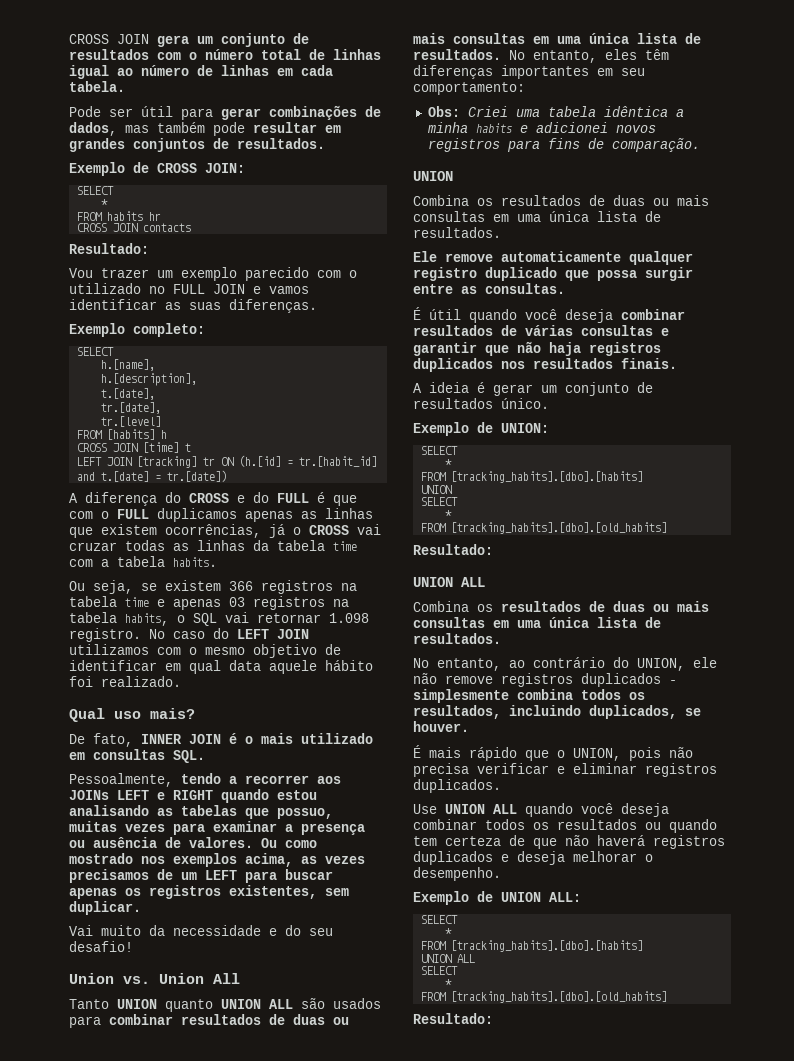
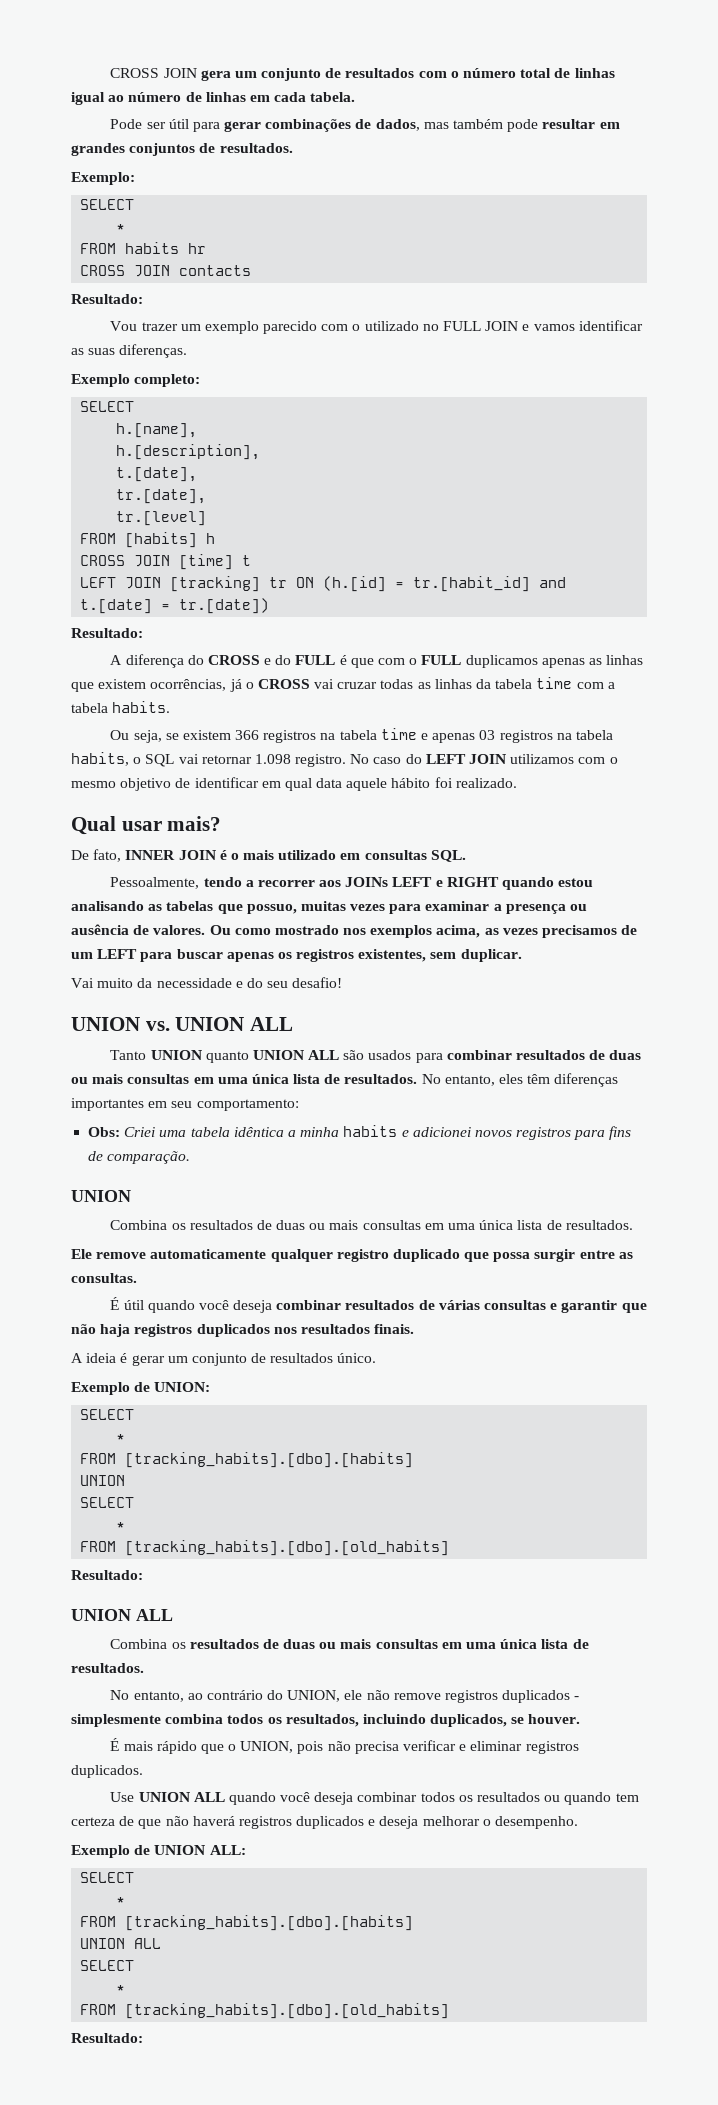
- Exemplo de CROSS JOIN:
+ Exemplo:
  LEFT JOIN [tracking] tr ON (h.[id] = tr.[habit_id] and t.[date] = tr.[date])
+ Resultado:
- Qual uso mais?
+ Qual usar mais?
- Union vs. Union All
+ UNION vs. UNION ALL

